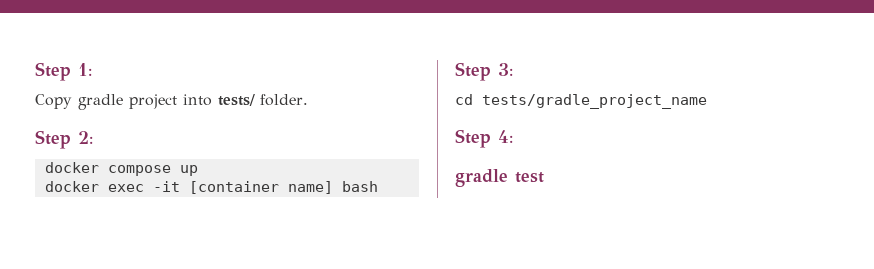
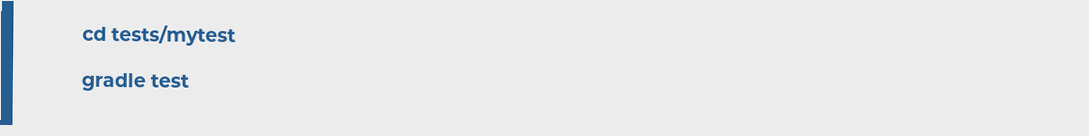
- Step 1:
- Copy gradle project into tests/ folder.
- Step 2:
- docker compose up
- docker exec -it [container name] bash
- Step 3:
- cd tests/gradle_project_name
- Step 4:
+ cd tests/mytest

